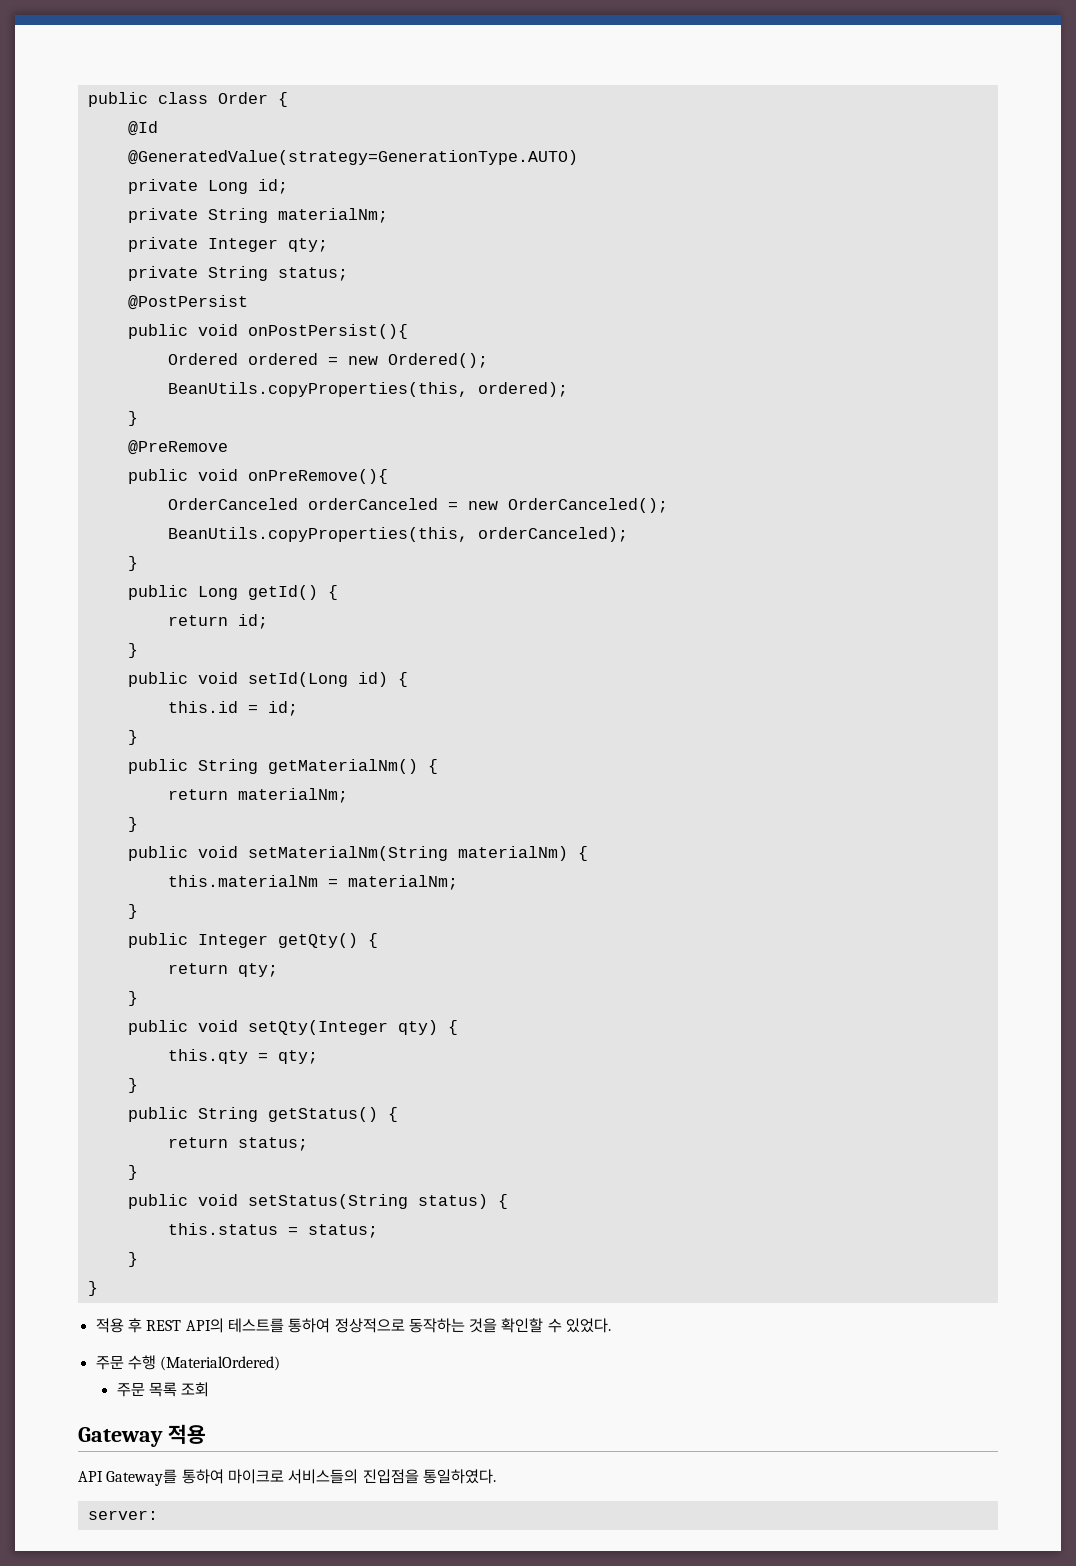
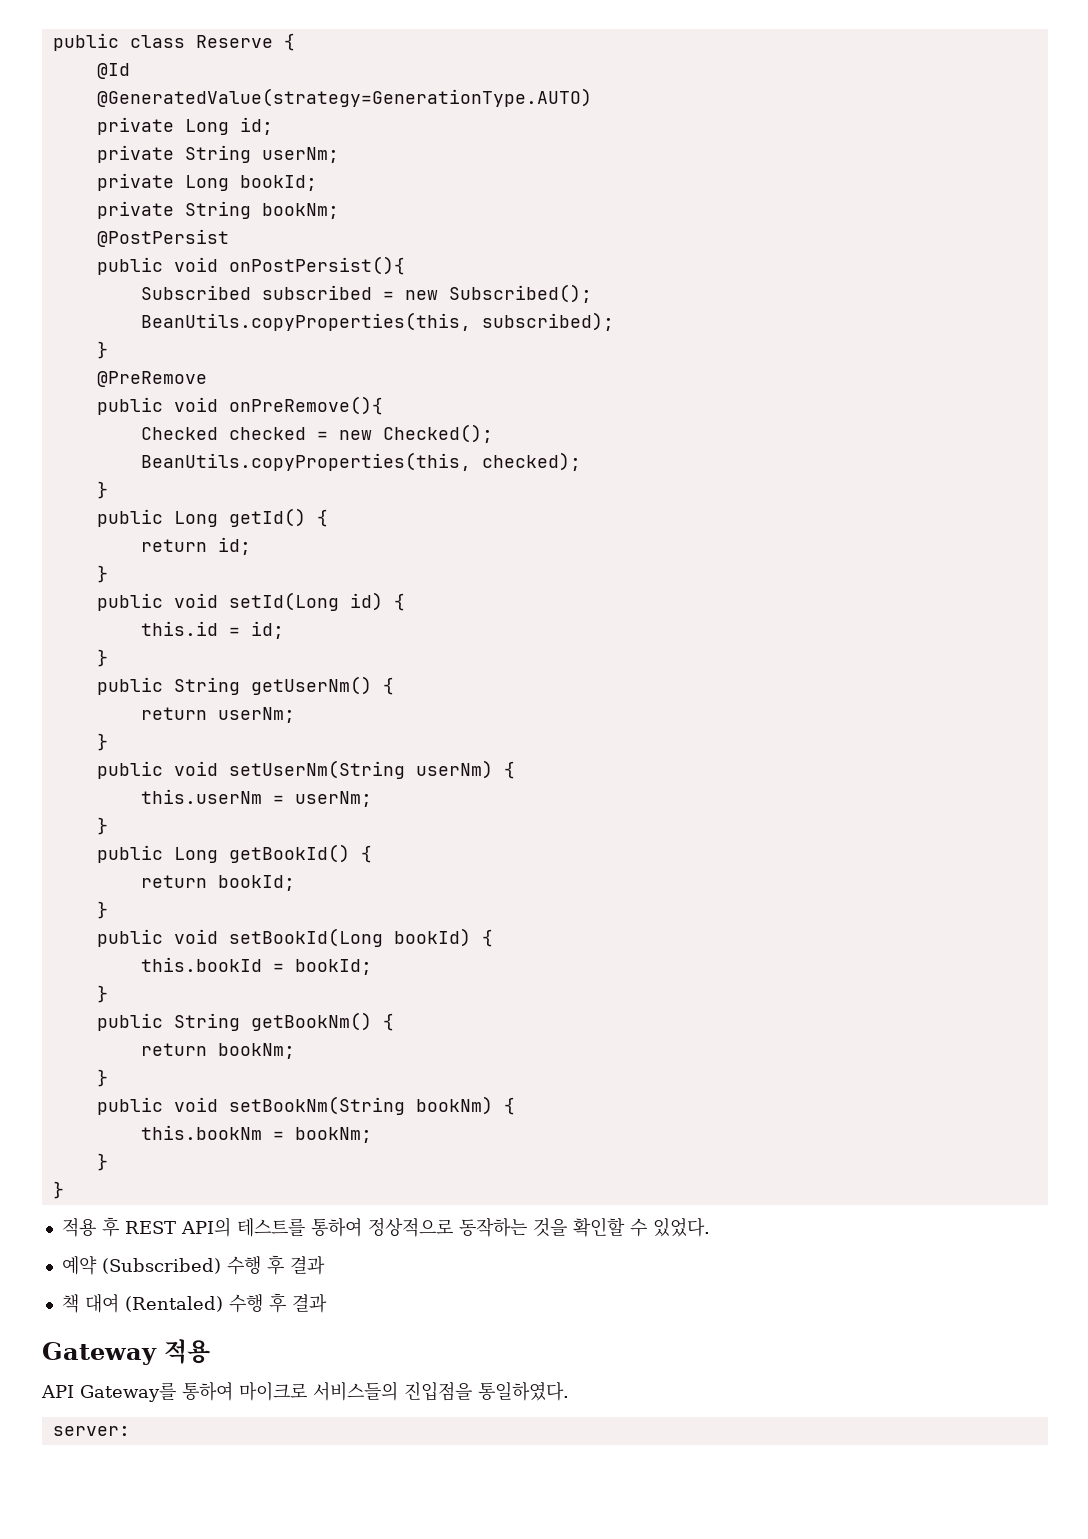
- public class Order {
+ public class Reserve {
- private String materialNm;
- private Integer qty;
- private String status;
+ private String userNm;
+ private Long bookId;
+ private String bookNm;
- Ordered ordered = new Ordered();
- BeanUtils.copyProperties(this, ordered);
+ Subscribed subscribed = new Subscribed();
+ BeanUtils.copyProperties(this, subscribed);
- OrderCanceled orderCanceled = new OrderCanceled();
- BeanUtils.copyProperties(this, orderCanceled);
+ Checked checked = new Checked();
+ BeanUtils.copyProperties(this, checked);
- public String getMaterialNm() {
- return materialNm;
+ public String getUserNm() {
+ return userNm;
  }
- public void setMaterialNm(String materialNm) {
- this.materialNm = materialNm;
+ public void setUserNm(String userNm) {
+ this.userNm = userNm;
  }
- public Integer getQty() {
- return qty;
+ public Long getBookId() {
+ return bookId;
  }
- public void setQty(Integer qty) {
- this.qty = qty;
+ public void setBookId(Long bookId) {
+ this.bookId = bookId;
  }
- public String getStatus() {
- return status;
+ public String getBookNm() {
+ return bookNm;
  }
- public void setStatus(String status) {
- this.status = status;
+ public void setBookNm(String bookNm) {
+ this.bookNm = bookNm;
- 주문 수행 (MaterialOrdered)
- 주문 목록 조회
+ 예약 (Subscribed) 수행 후 결과
+ 책 대여 (Rentaled) 수행 후 결과

